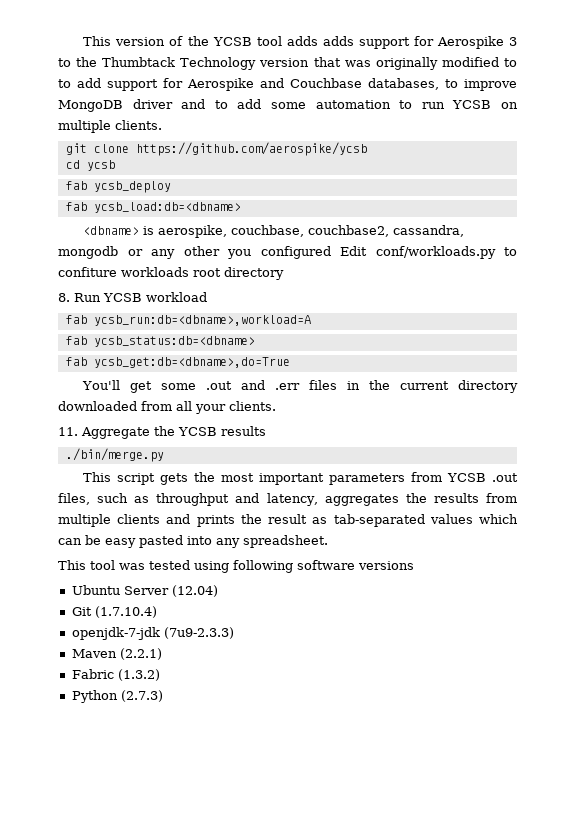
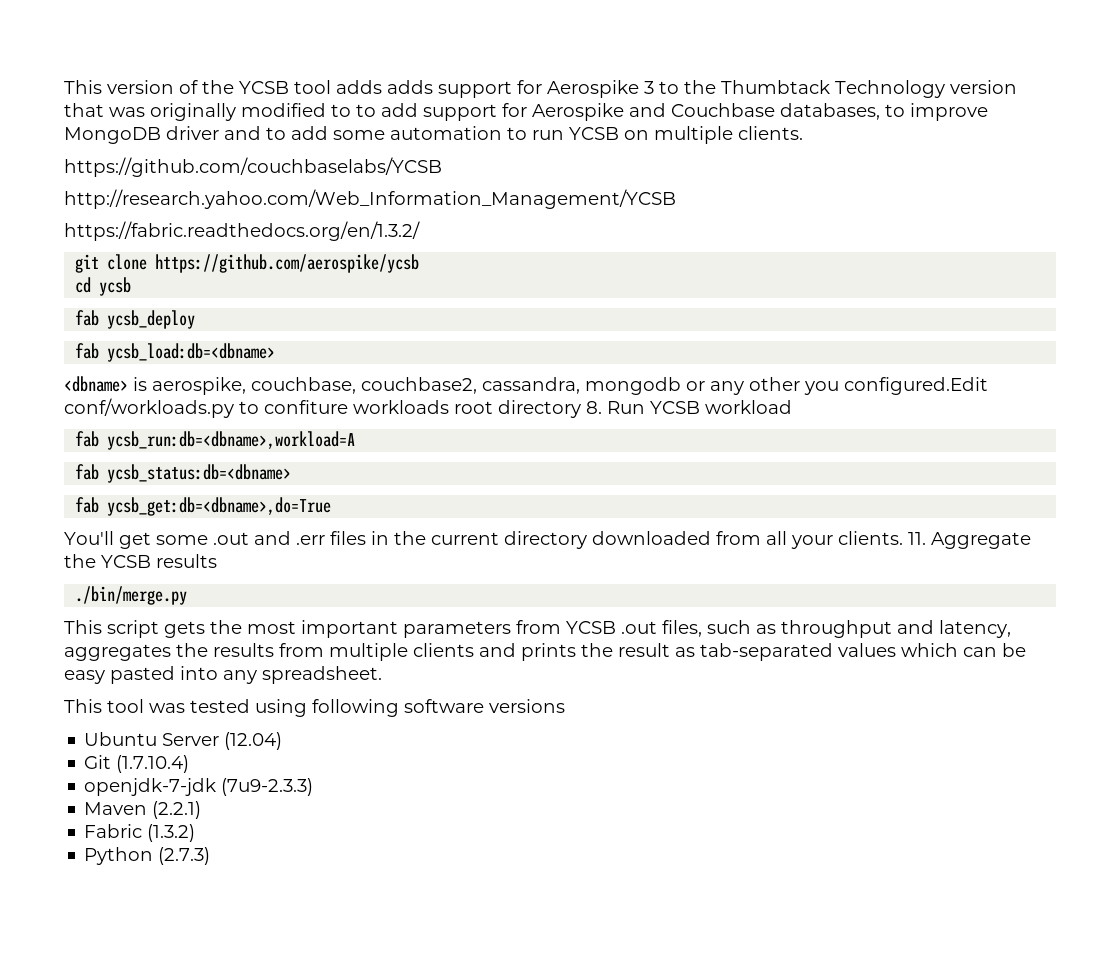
+ https://github.com/couchbaselabs/YCSB
+ http://research.yahoo.com/Web_Information_Management/YCSB
+ https://fabric.readthedocs.org/en/1.3.2/
- <dbname> is aerospike, couchbase, couchbase2, cassandra, mongodb or any other you configured Edit conf/workloads.py to confiture workloads root directory
- 8. Run YCSB workload
+ <dbname> is aerospike, couchbase, couchbase2, cassandra, mongodb or any other you configured.Edit conf/workloads.py to confiture workloads root directory 8. Run YCSB workload
- You'll get some .out and .err files in the current directory downloaded from all your clients.
- 11. Aggregate the YCSB results
+ You'll get some .out and .err files in the current directory downloaded from all your clients. 11. Aggregate the YCSB results

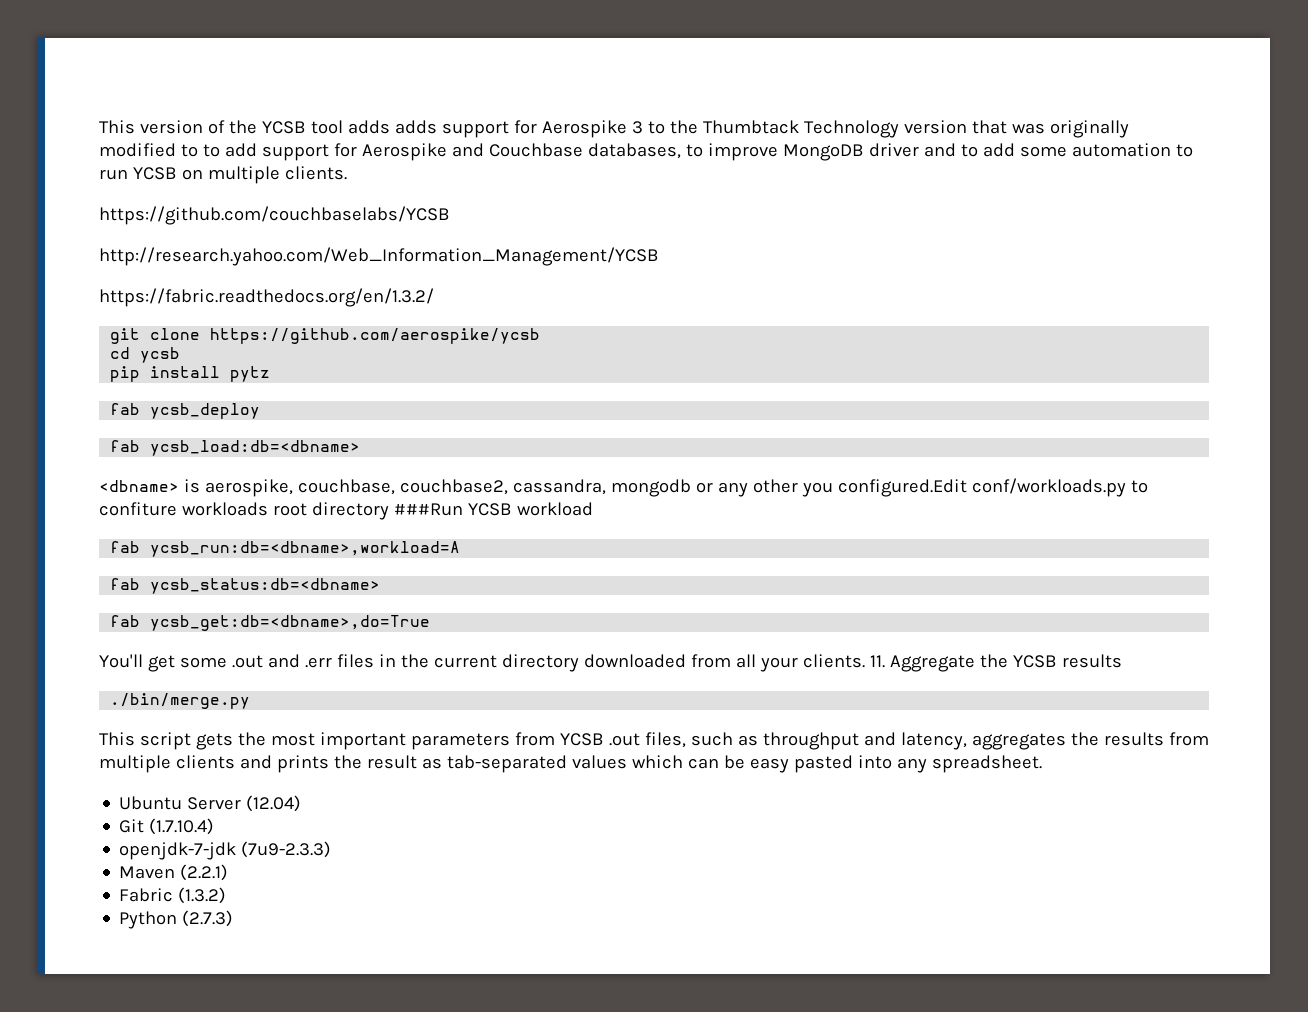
+ pip install pytz
- <dbname> is aerospike, couchbase, couchbase2, cassandra, mongodb or any other you configured.Edit conf/workloads.py to confiture workloads root directory 8. Run YCSB workload
+ <dbname> is aerospike, couchbase, couchbase2, cassandra, mongodb or any other you configured.Edit conf/workloads.py to confiture workloads root directory ###Run YCSB workload
- This tool was tested using following software versions

